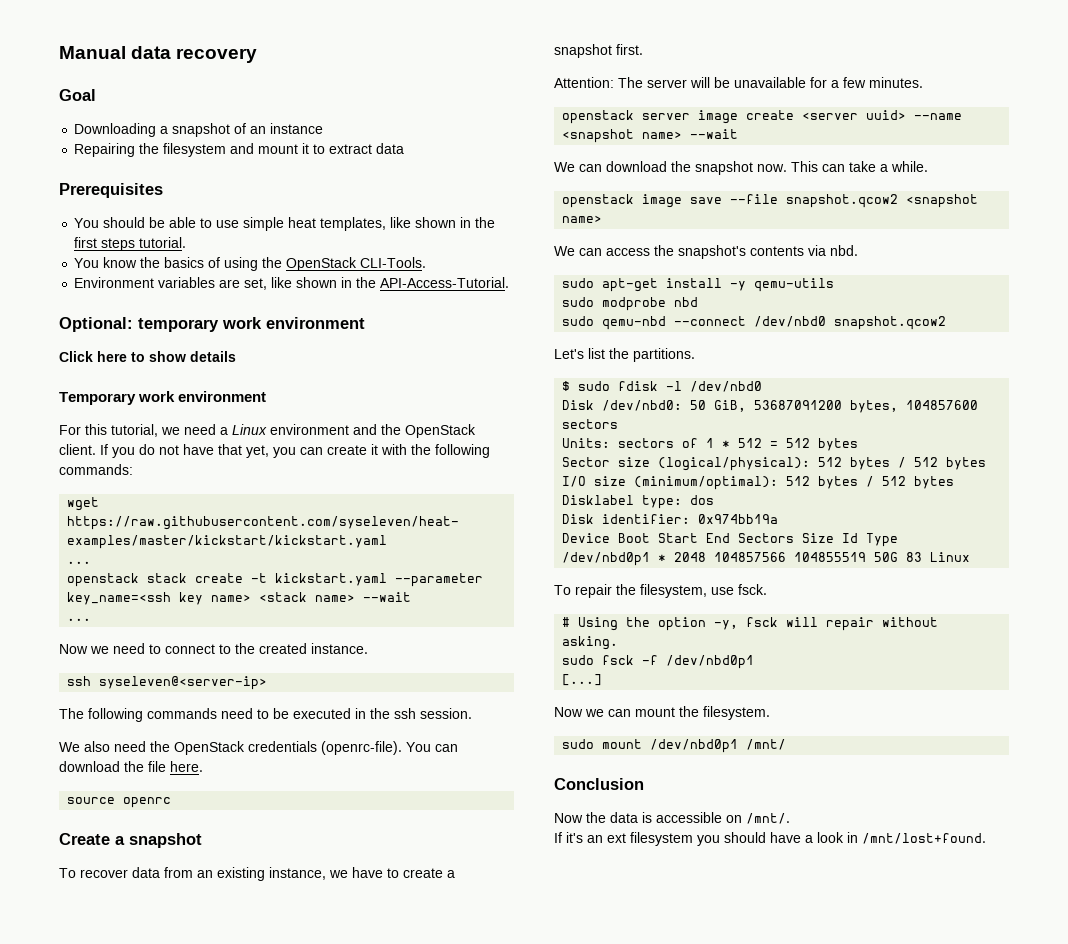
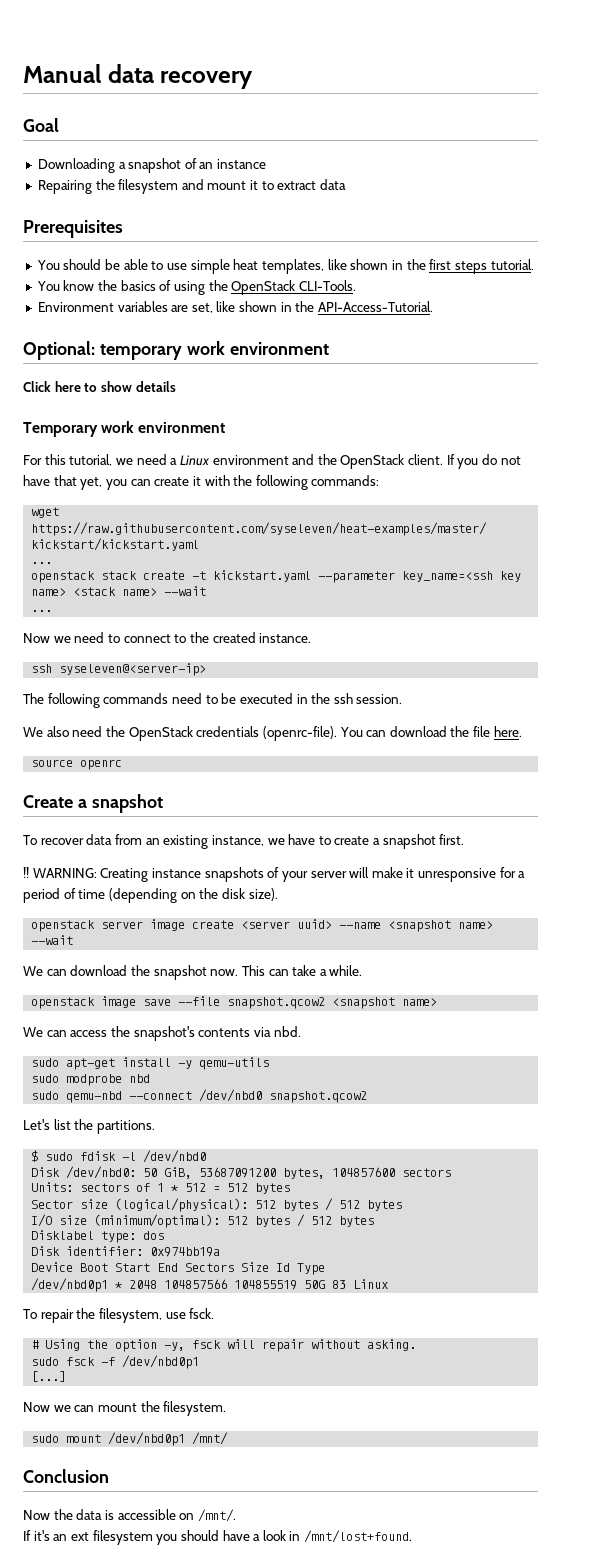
- Attention: The server will be unavailable for a few minutes.
+ !! WARNING: Creating instance snapshots of your server will make it unresponsive for a period of time (depending on the disk size).

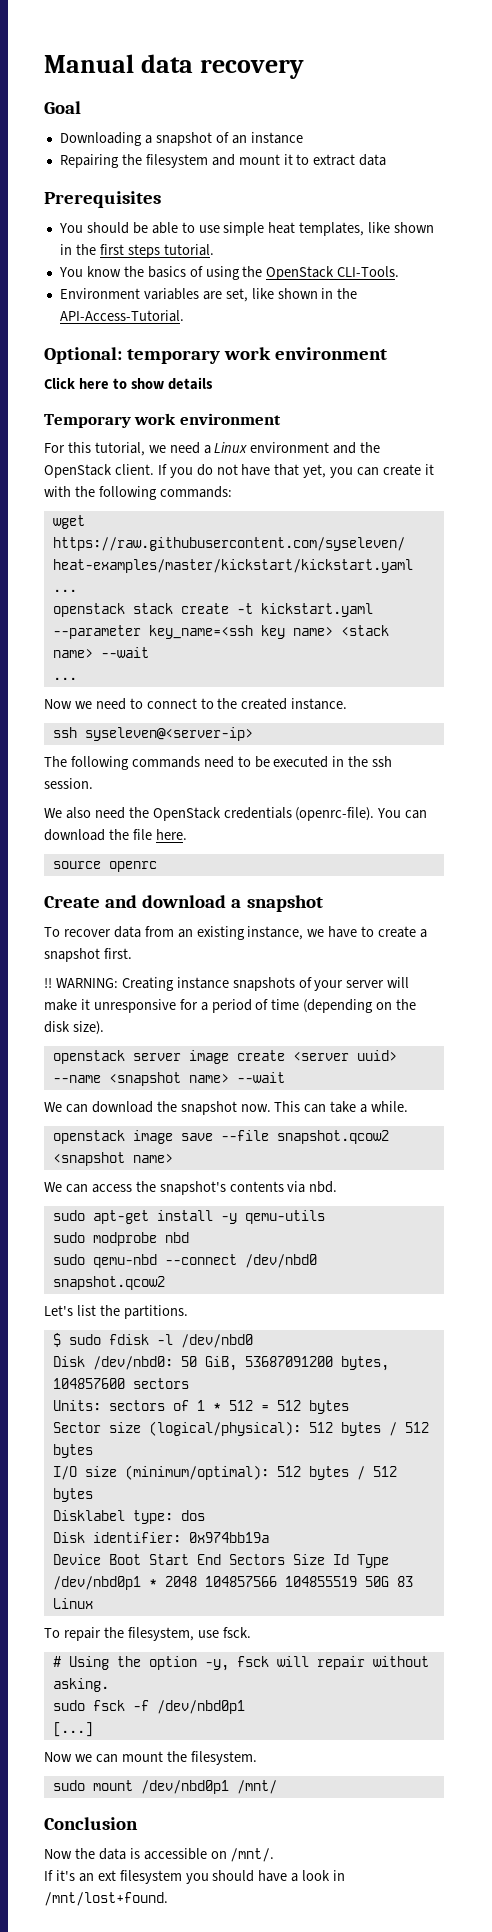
- Create a snapshot
+ Create and download a snapshot

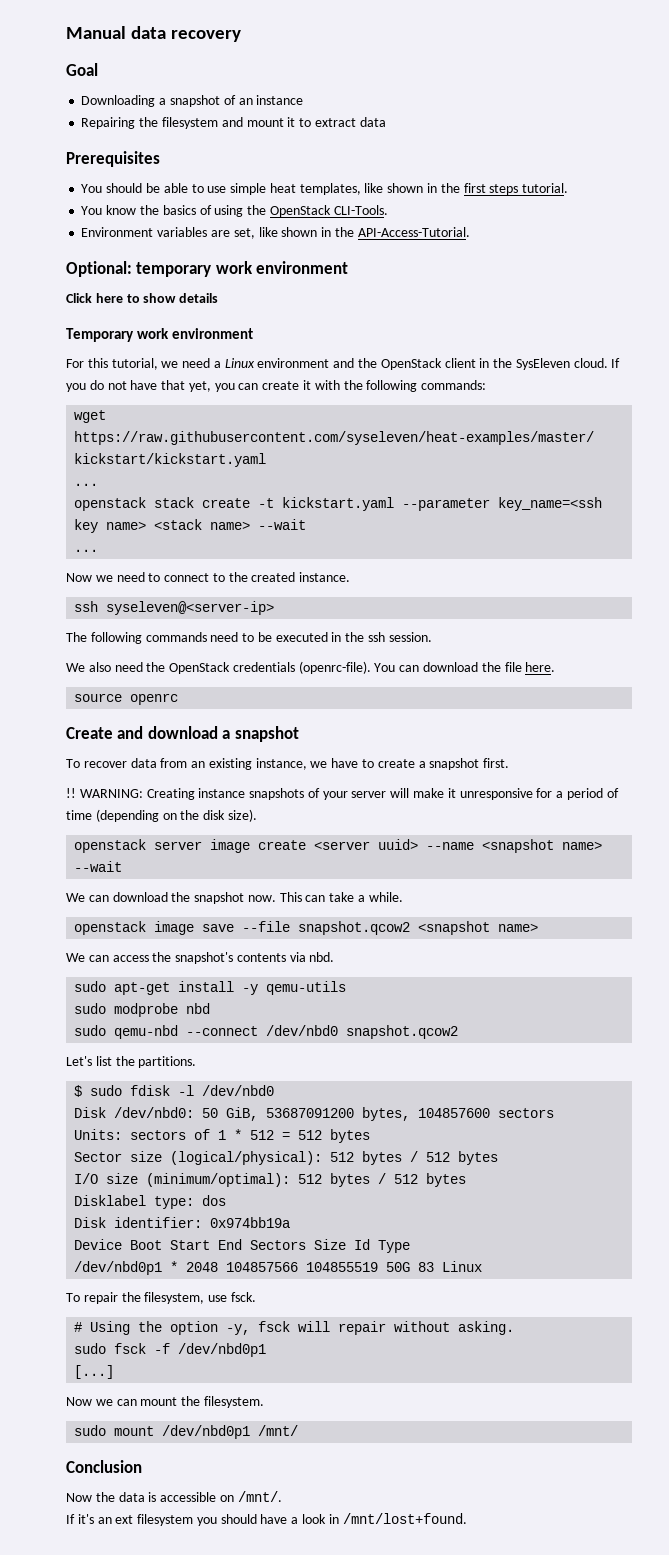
- For this tutorial, we need a Linux environment and the OpenStack client.
+ For this tutorial, we need a Linux environment and the OpenStack client in the SysEleven cloud.

